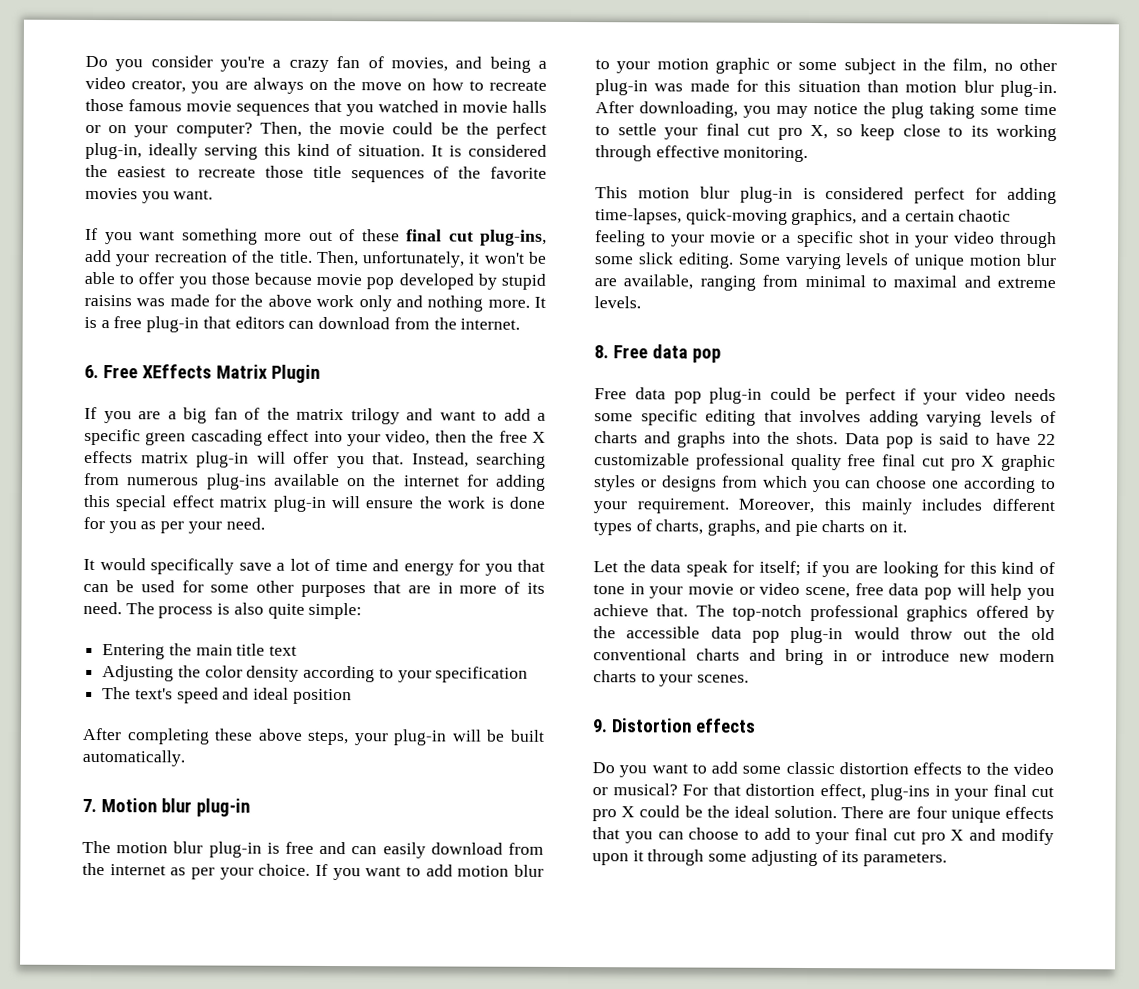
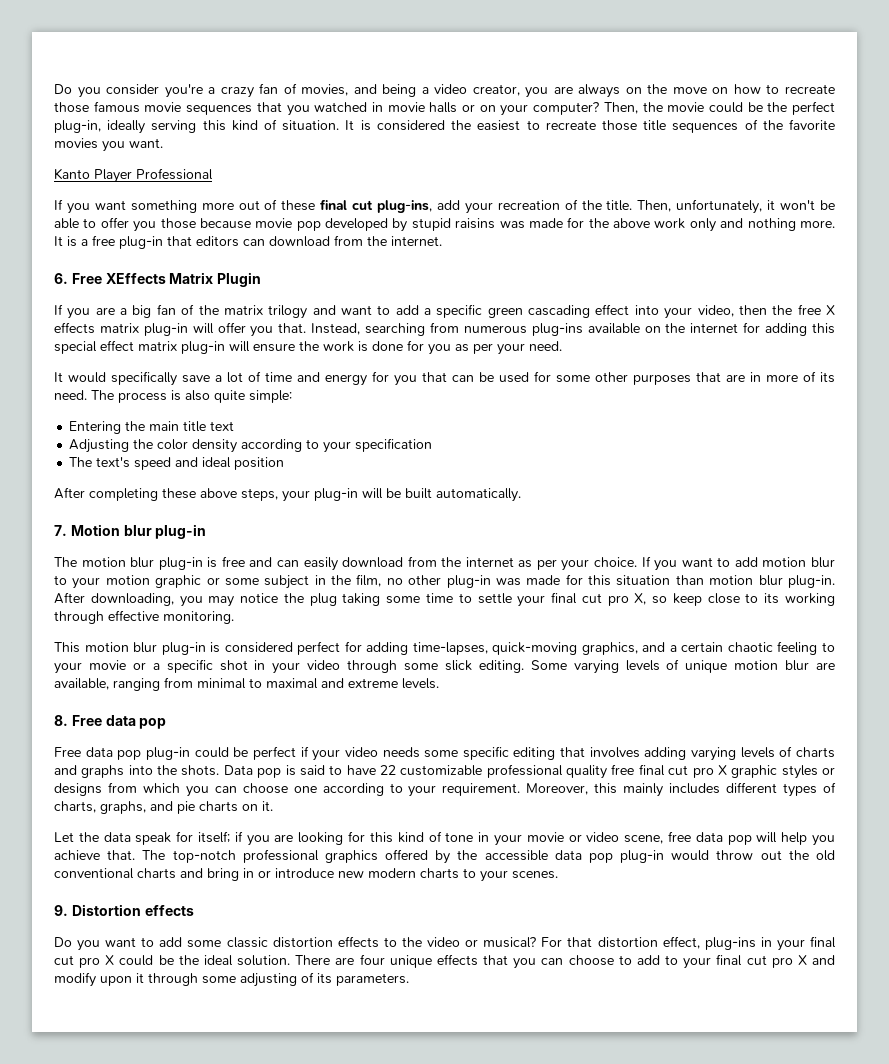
+ Kanto Player Professional

